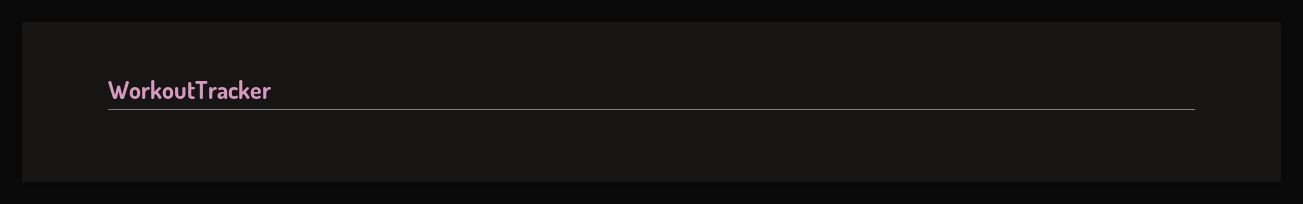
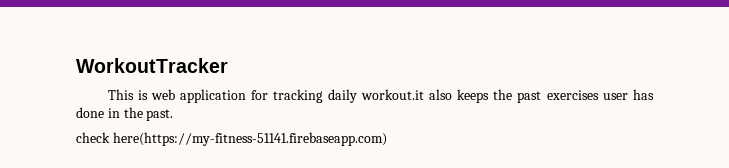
+ This is web application for tracking daily workout.it also keeps the past exercises user has done in the past.
+ check here(https://my-fitness-51141.firebaseapp.com)

